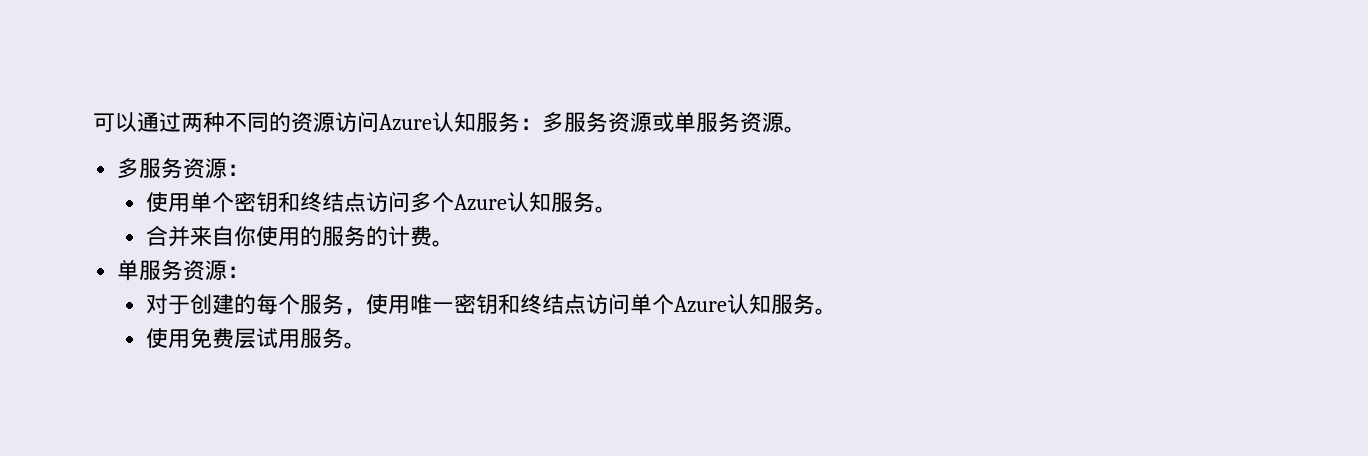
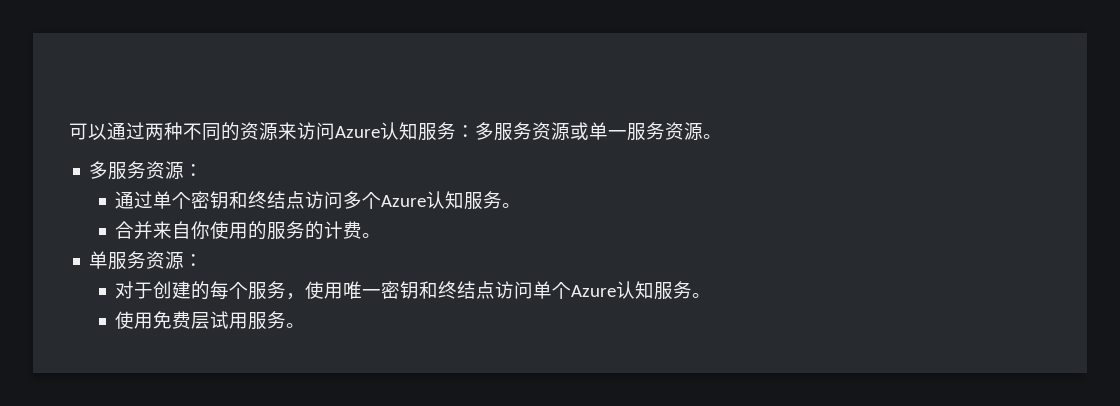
- 可以通过两种不同的资源访问Azure认知服务：多服务资源或单服务资源。
+ 可以通过两种不同的资源来访问Azure认知服务：多服务资源或单一服务资源。
- 使用单个密钥和终结点访问多个Azure认知服务。
+ 通过单个密钥和终结点访问多个Azure认知服务。

